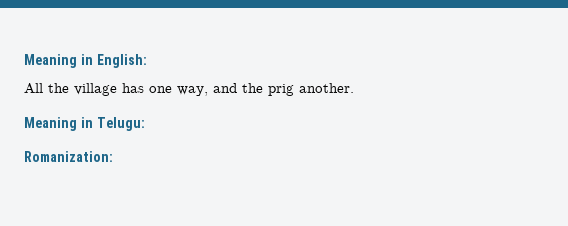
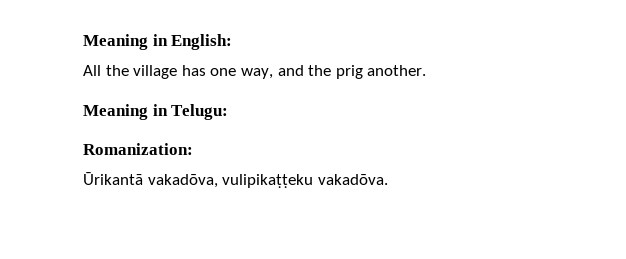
+ Ūrikantā vakadōva, vulipikaṭṭeku vakadōva.

